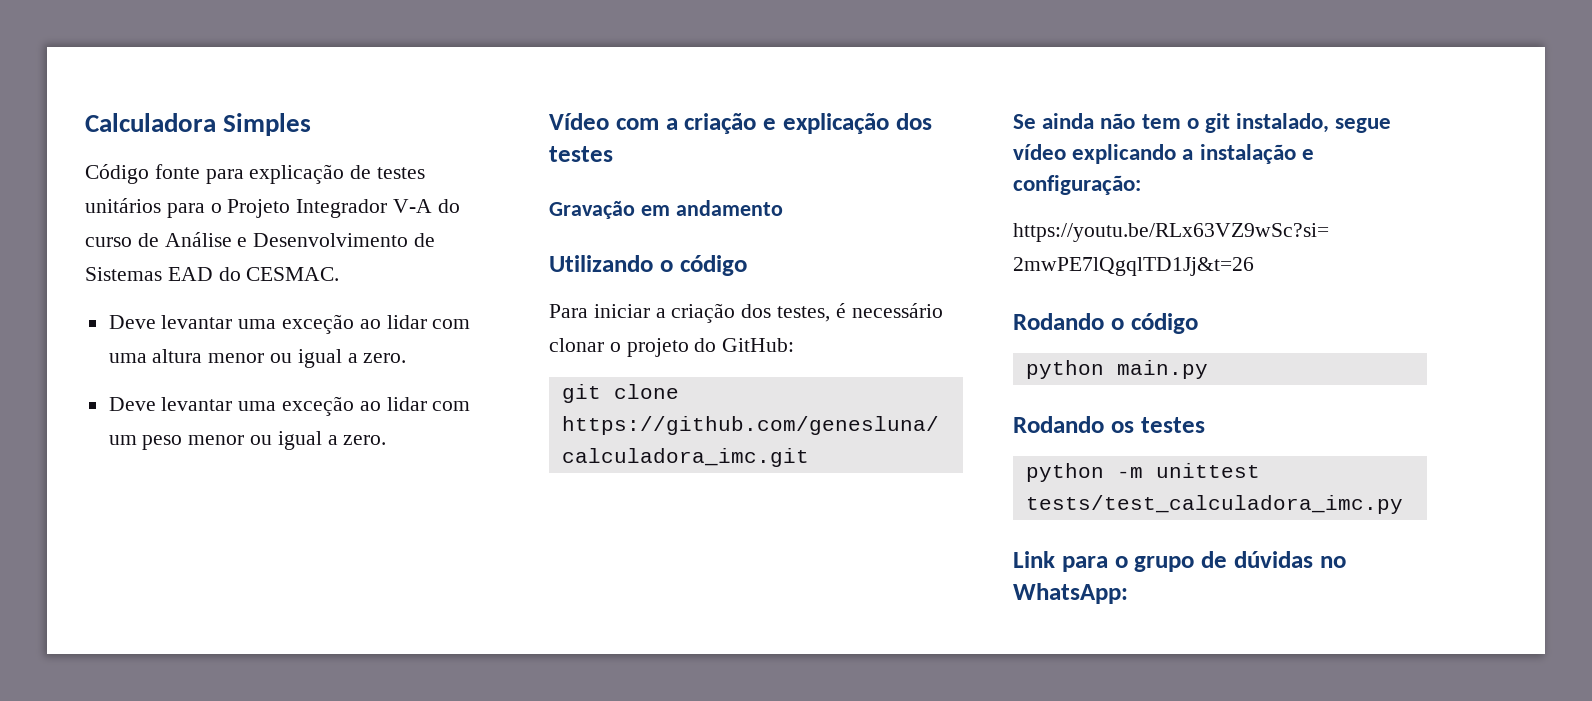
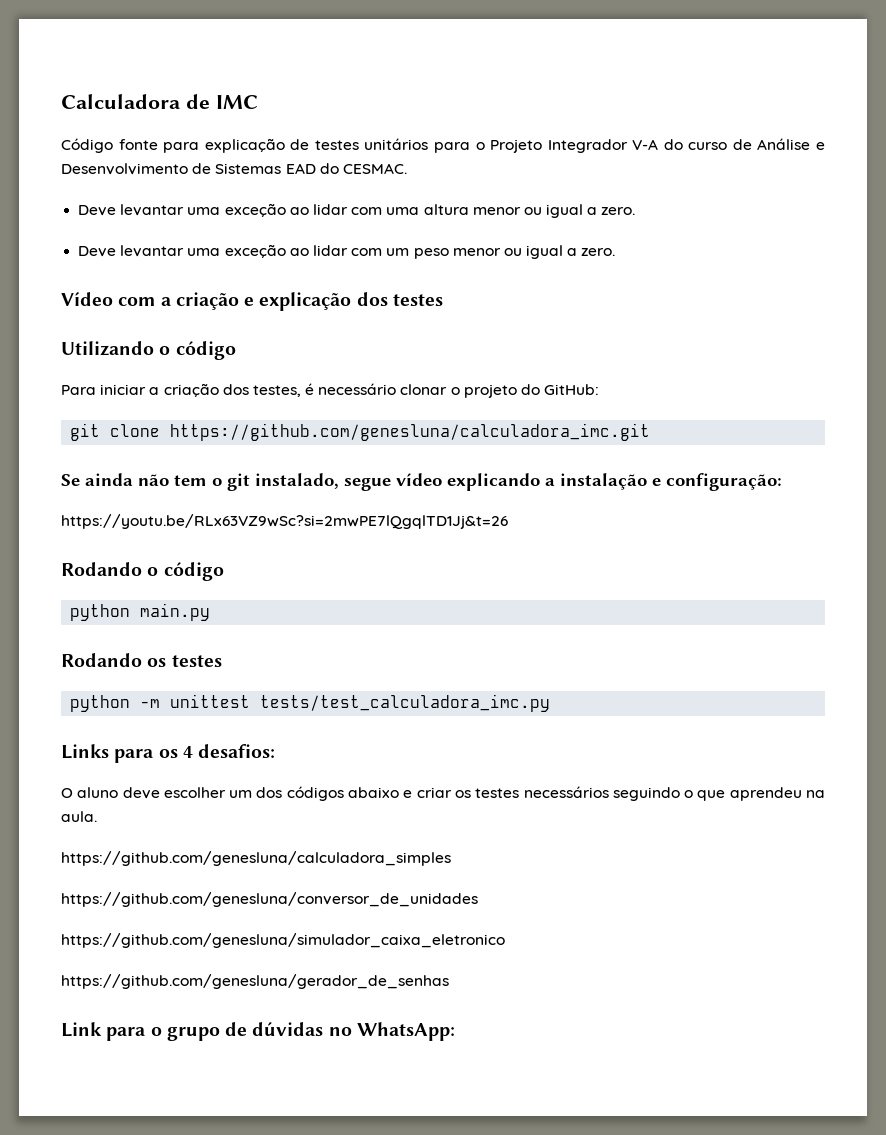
- Calculadora Simples
+ Calculadora de IMC
- Gravação em andamento
+ Links para os 4 desafios:
+ O aluno deve escolher um dos códigos abaixo e criar os testes necessários seguindo o que aprendeu na aula.
+ https://github.com/genesluna/calculadora_simples
+ https://github.com/genesluna/conversor_de_unidades
+ https://github.com/genesluna/simulador_caixa_eletronico
+ https://github.com/genesluna/gerador_de_senhas

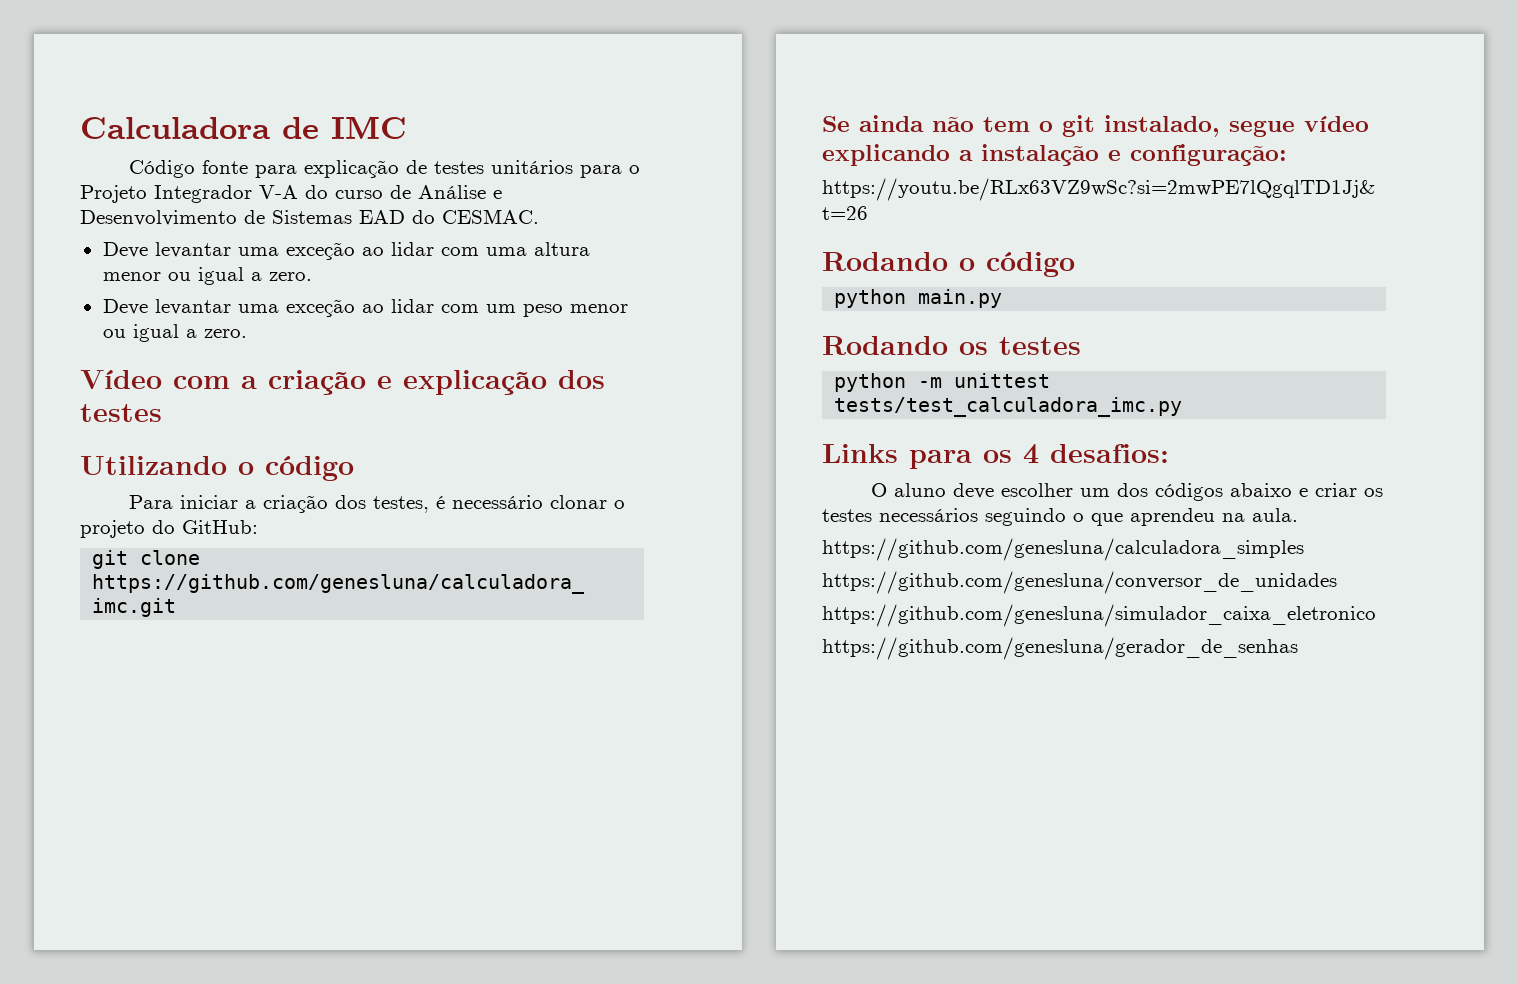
- Link para o grupo de dúvidas no WhatsApp:

